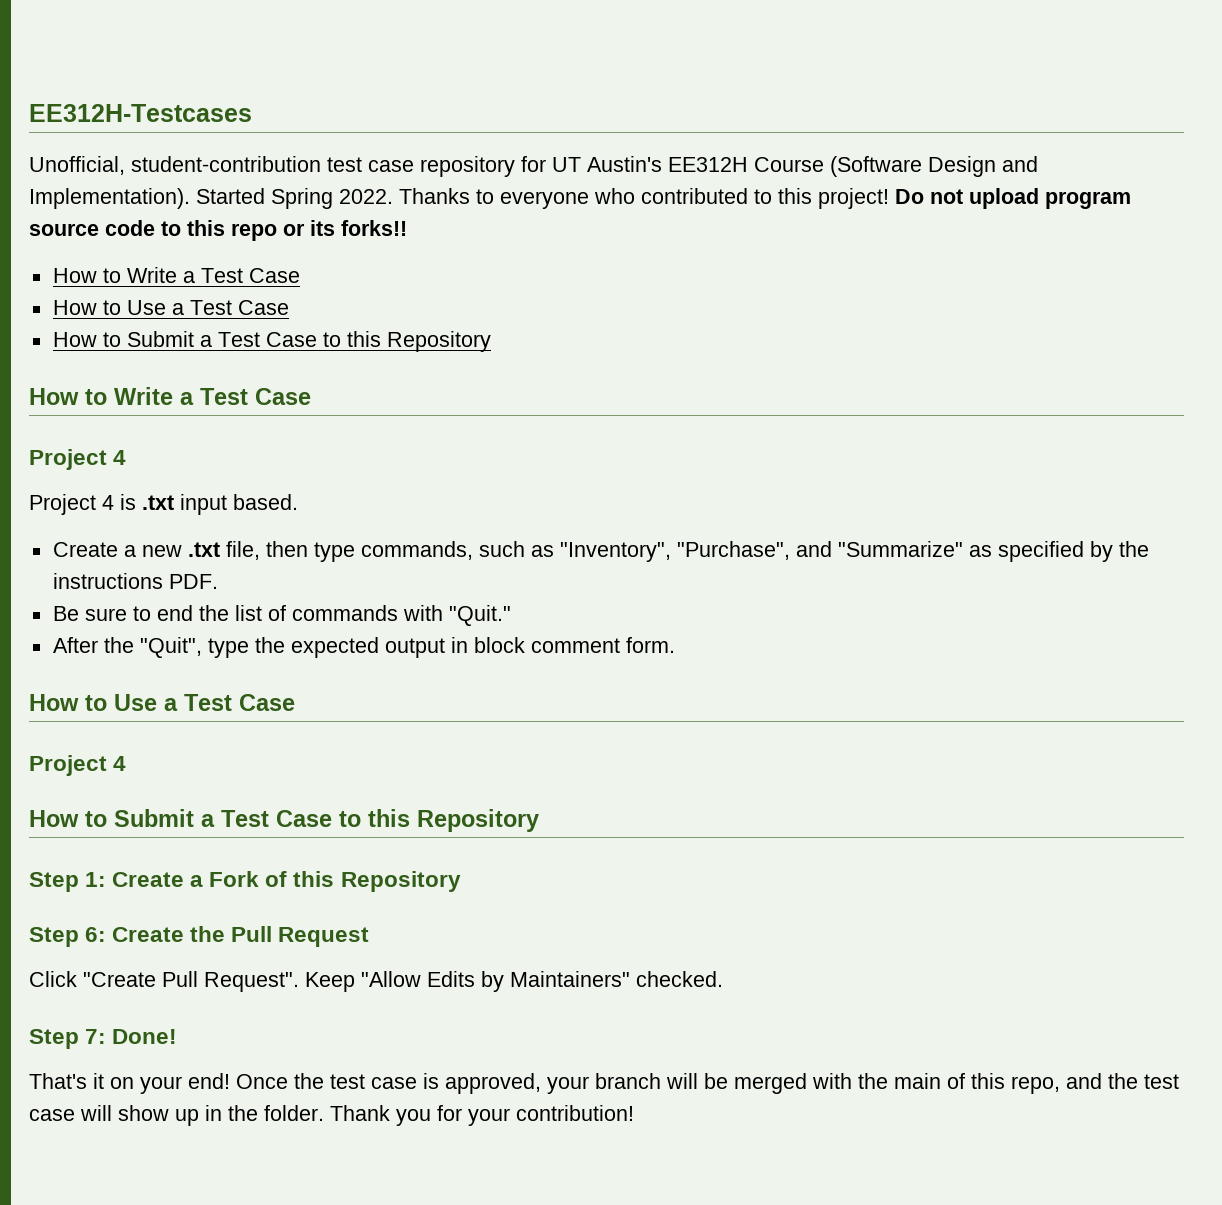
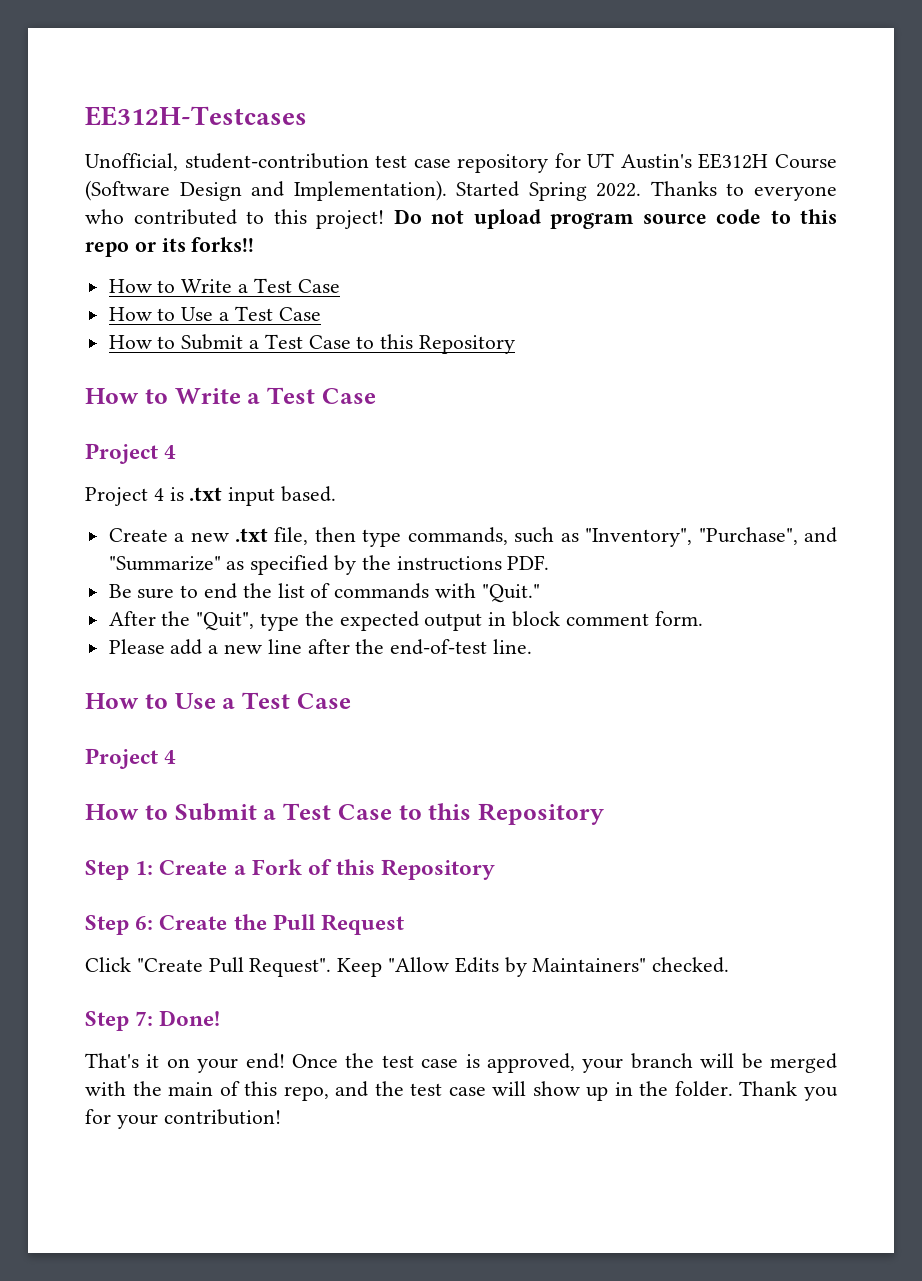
+ Please add a new line after the end-of-test line.

